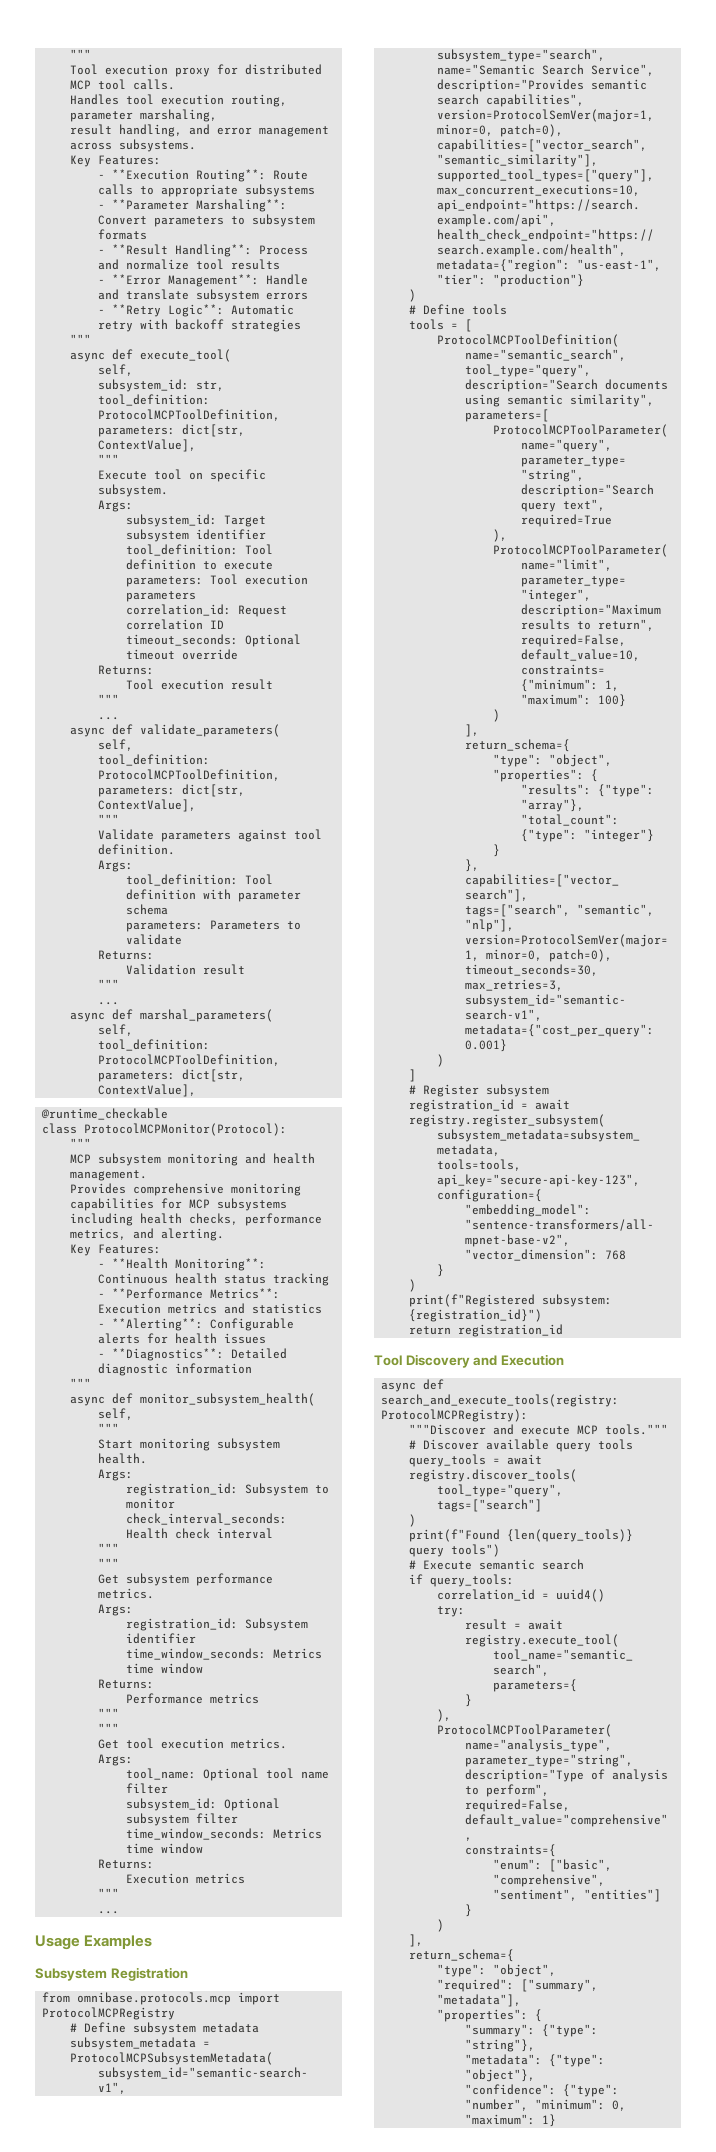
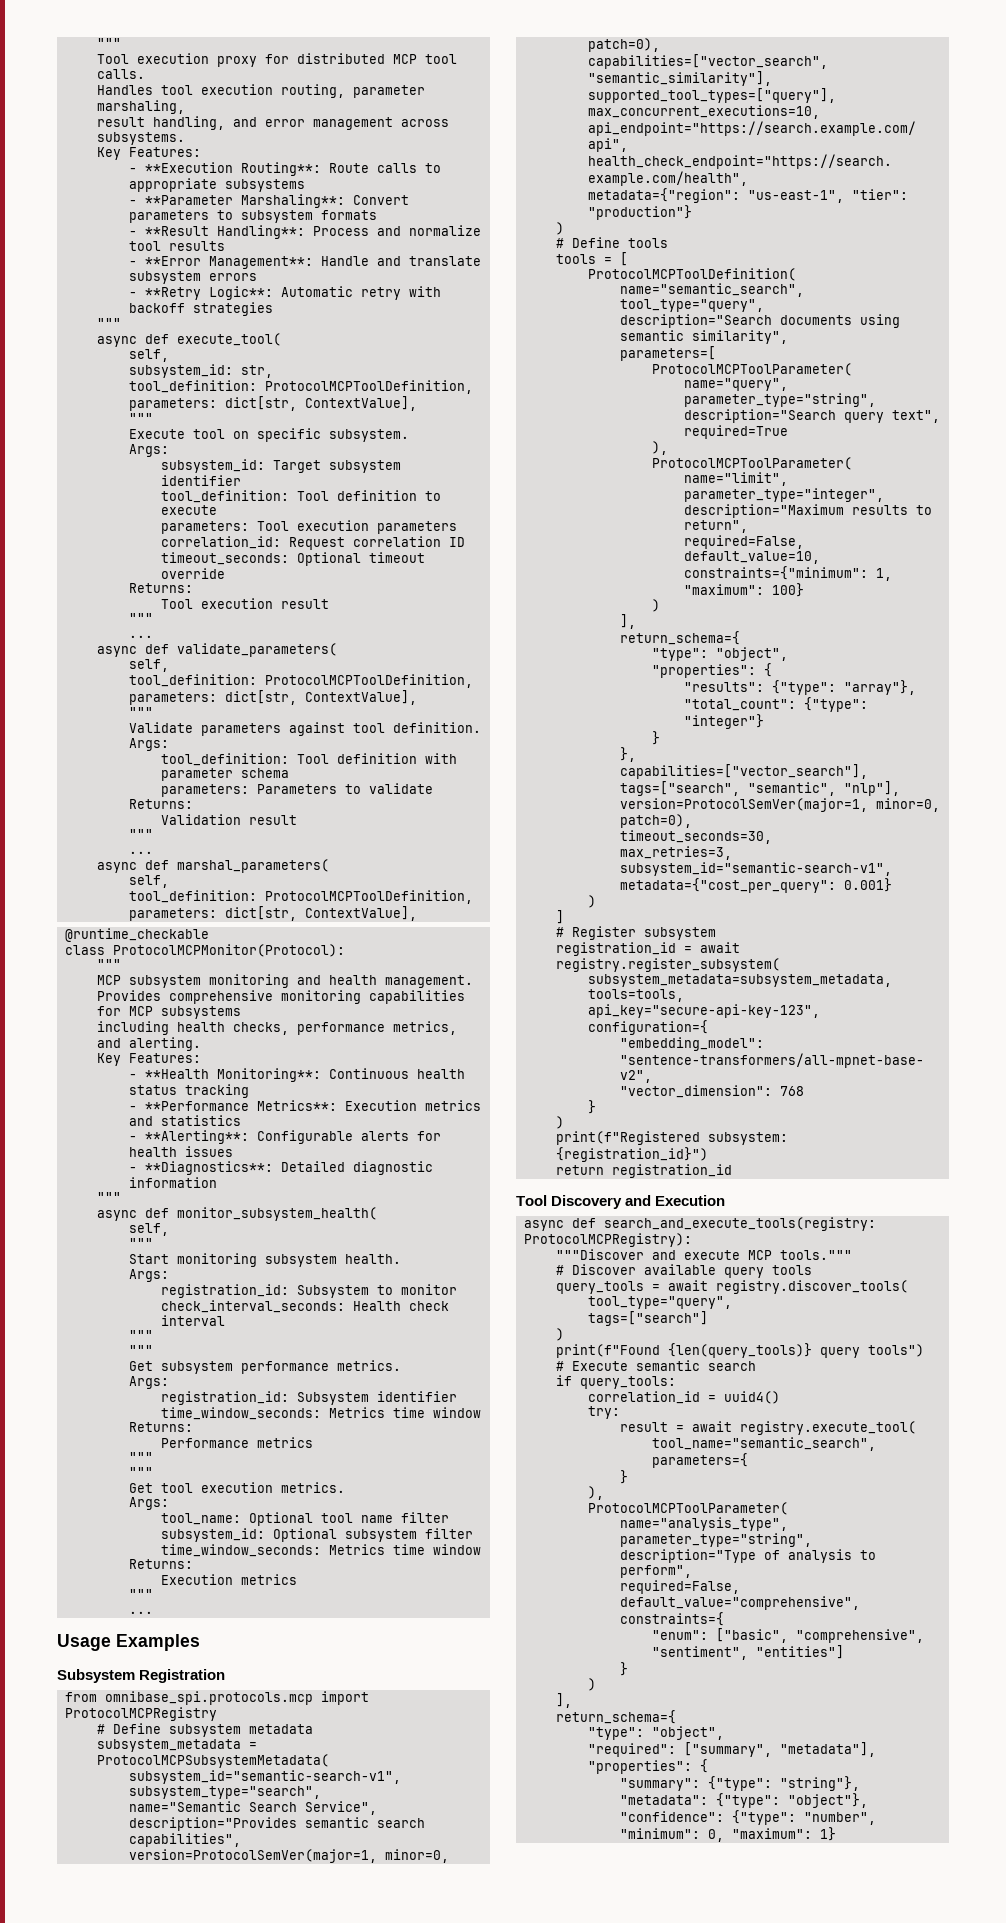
- from omnibase.protocols.mcp import ProtocolMCPRegistry
+ from omnibase_spi.protocols.mcp import ProtocolMCPRegistry

